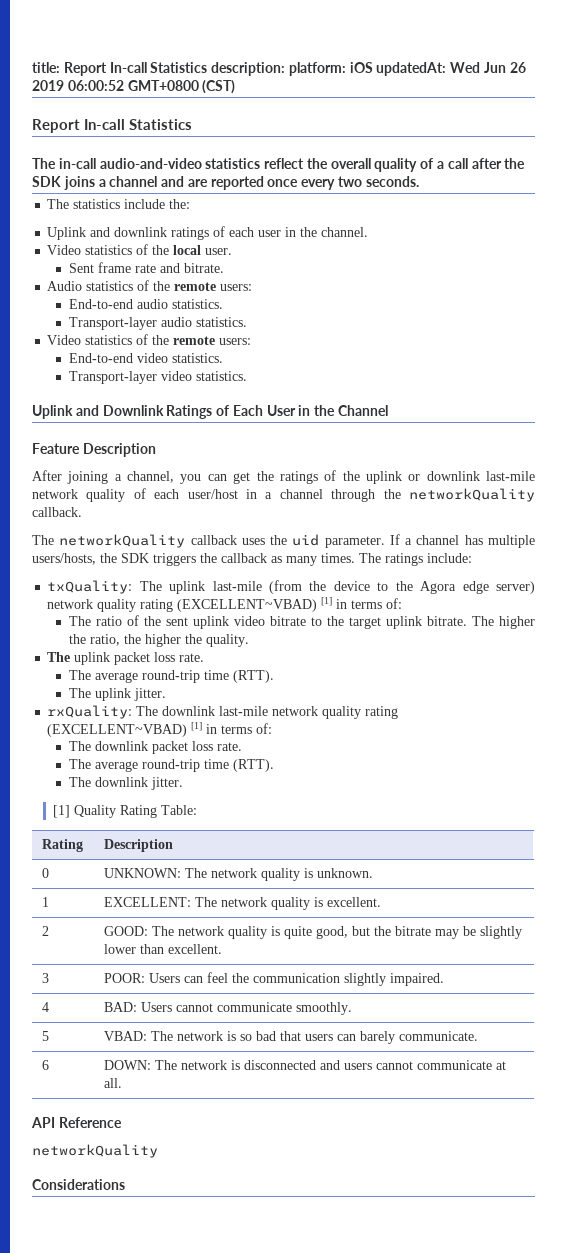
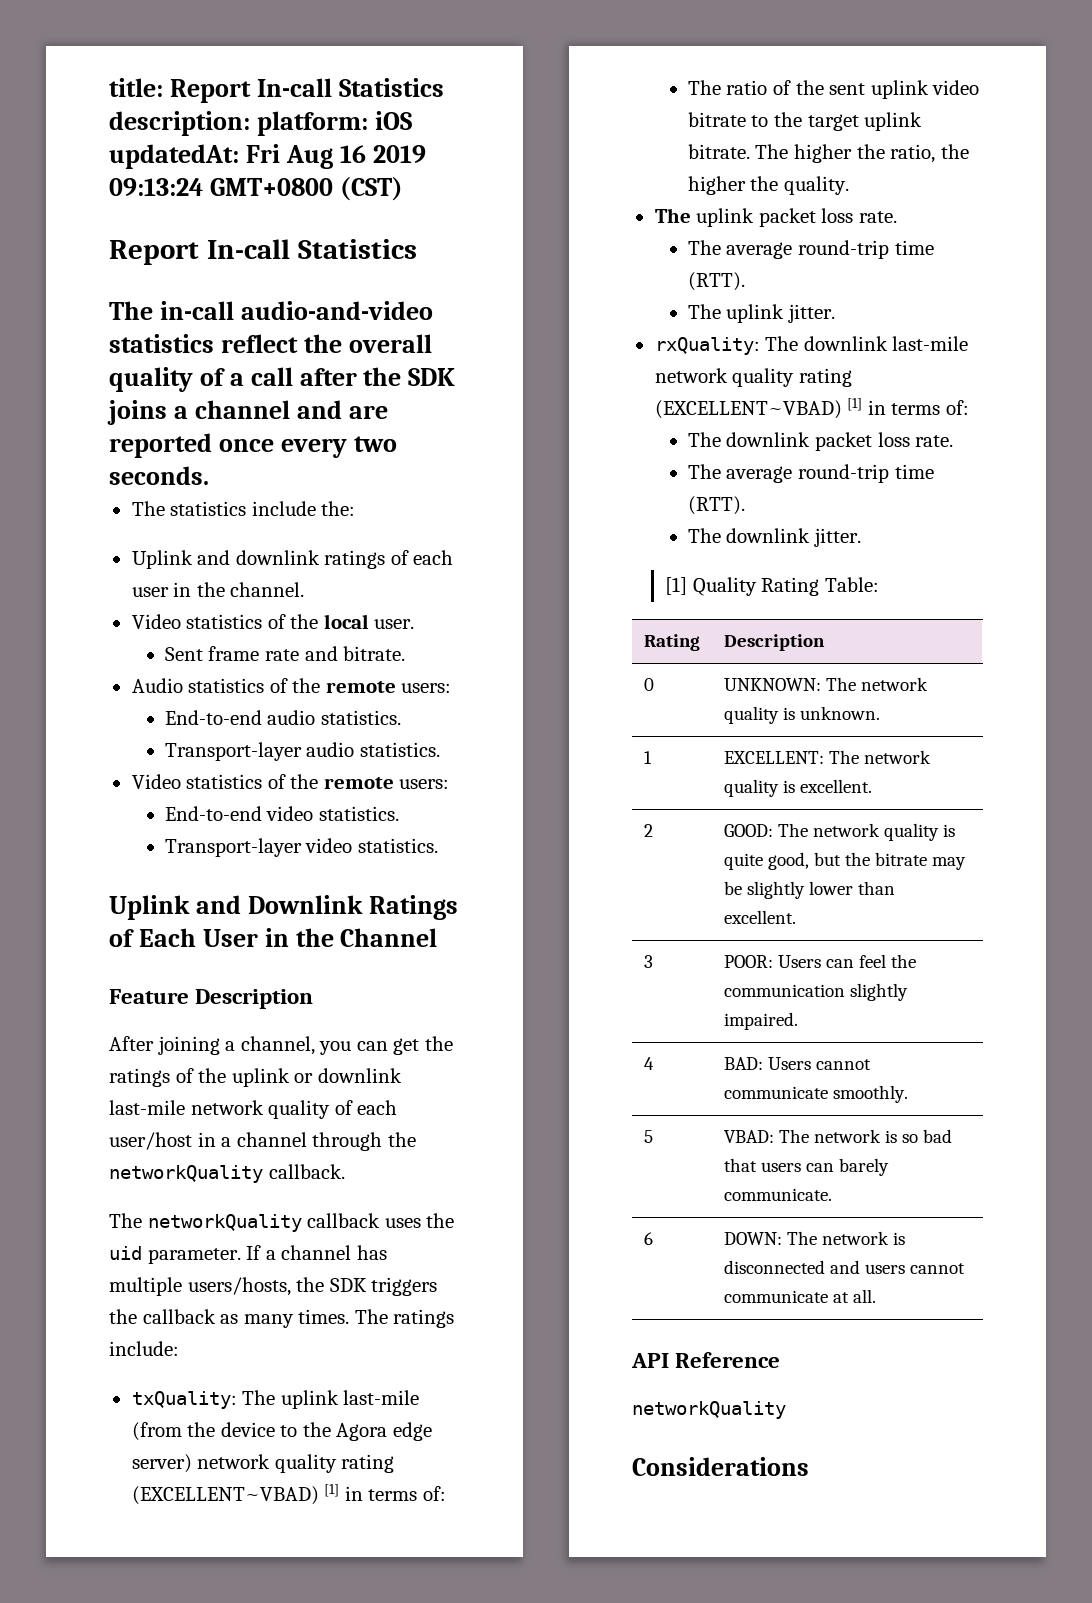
- title: Report In-call Statistics description: platform: iOS updatedAt: Wed Jun 26 2019 06:00:52 GMT+0800 (CST)
+ title: Report In-call Statistics description: platform: iOS updatedAt: Fri Aug 16 2019 09:13:24 GMT+0800 (CST)

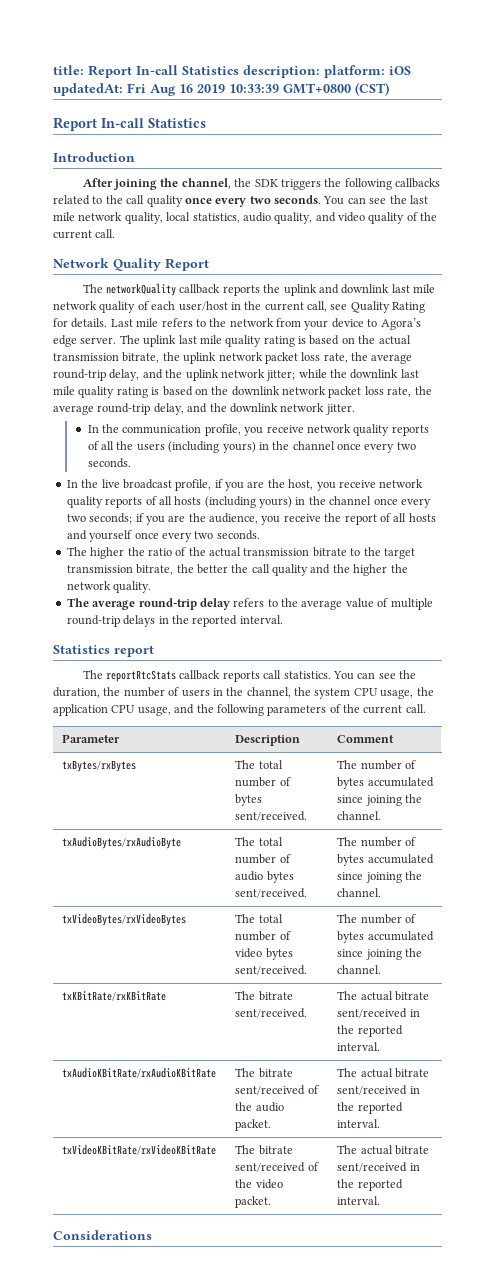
- title: Report In-call Statistics description: platform: iOS updatedAt: Fri Aug 16 2019 09:13:24 GMT+0800 (CST)
+ title: Report In-call Statistics description: platform: iOS updatedAt: Fri Aug 16 2019 10:33:39 GMT+0800 (CST)
- The in-call audio-and-video statistics reflect the overall quality of a call after the SDK joins a channel and are reported once every two seconds.
+ Introduction
+ After joining the channel, the SDK triggers the following callbacks related to the call quality once every two seconds. You can see the last mile network quality, local statistics, audio quality, and video quality of the current call.
+ Network Quality Report
+ The networkQuality callback reports the uplink and downlink last mile network quality of each user/host in the current call, see Quality Rating for details. Last mile refers to the network from your device to Agora’s edge server. The uplink last mile quality rating is based on the actual transmission bitrate, the uplink network packet loss rate, the average round-trip delay, and the uplink network jitter; while the downlink last mile quality rating is based on the downlink network packet loss rate, the average round-trip delay, and the downlink network jitter.
+ In the communication profile, you receive network quality reports of all the users (including yours) in the channel once every two seconds.
+ In the live broadcast profile, if you are the host, you receive network quality reports of all hosts (including yours) in the channel once every two seconds; if you are the audience, you receive the report of all hosts and yourself once every two seconds.
- The statistics include the:
- Uplink and downlink ratings of each user in the channel.
- Video statistics of the local user.
- Sent frame rate and bitrate.
- Audio statistics of the remote users:
- End-to-end audio statistics.
- Transport-layer audio statistics.
- Video statistics of the remote users:
- End-to-end video statistics.
- Transport-layer video statistics.
- Uplink and Downlink Ratings of Each User in the Channel
- Feature Description
- After joining a channel, you can get the ratings of the uplink or downlink last-mile network quality of each user/host in a channel through the networkQuality callback.
- The networkQuality callback uses the uid parameter. If a channel has multiple users/hosts, the SDK triggers the callback as many times. The ratings include:
- txQuality: The uplink last-mile (from the device to the Agora edge server) network quality rating (EXCELLENT~VBAD) [1] in terms of:
- The ratio of the sent uplink video bitrate to the target uplink bitrate. The higher the ratio, the higher the quality.
+ The higher the ratio of the actual transmission bitrate to the target transmission bitrate, the better the call quality and the higher the network quality.
- The uplink packet loss rate.
- The average round-trip time (RTT).
- The uplink jitter.
- rxQuality: The downlink last-mile network quality rating (EXCELLENT~VBAD) [1] in terms of:
- The downlink packet loss rate.
- The average round-trip time (RTT).
- The downlink jitter.
- [1] Quality Rating Table:
- Rating | Description
- 0 | UNKNOWN: The network quality is unknown.
- 1 | EXCELLENT: The network quality is excellent.
- 2 | GOOD: The network quality is quite good, but the bitrate may be slightly lower than excellent.
- 3 | POOR: Users can feel the communication slightly impaired.
- 4 | BAD: Users cannot communicate smoothly.
- 5 | VBAD: The network is so bad that users can barely communicate.
- 6 | DOWN: The network is disconnected and users cannot communicate at all.
- API Reference
- networkQuality
+ The average round-trip delay refers to the average value of multiple round-trip delays in the reported interval.
+ Statistics report
+ The reportRtcStats callback reports call statistics. You can see the duration, the number of users in the channel, the system CPU usage, the application CPU usage, and the following parameters of the current call.
+ Parameter | Description | Comment
+ txBytes/rxBytes | The total number of bytes sent/received. | The number of bytes accumulated since joining the channel.
+ txAudioBytes/rxAudioByte | The total number of audio bytes sent/received. | The number of bytes accumulated since joining the channel.
+ txVideoBytes/rxVideoBytes | The total number of video bytes sent/received. | The number of bytes accumulated since joining the channel.
+ txKBitRate/rxKBitRate | The bitrate sent/received. | The actual bitrate sent/received in the reported interval.
+ txAudioKBitRate/rxAudioKBitRate | The bitrate sent/received of the audio packet. | The actual bitrate sent/received in the reported interval.
+ txVideoKBitRate/rxVideoKBitRate | The bitrate sent/received of the video packet. | The actual bitrate sent/received in the reported interval.

